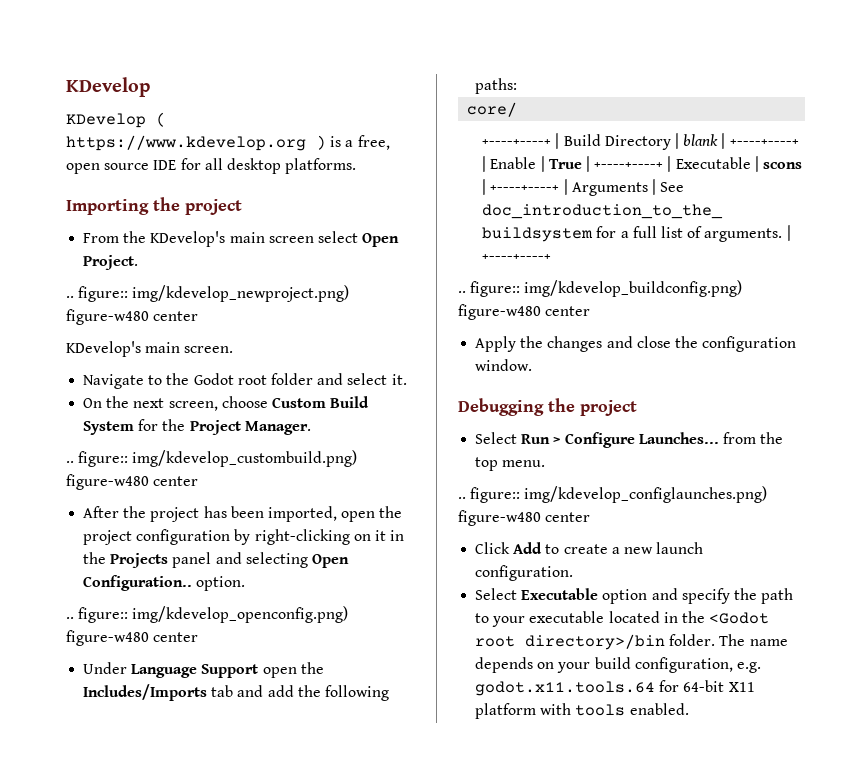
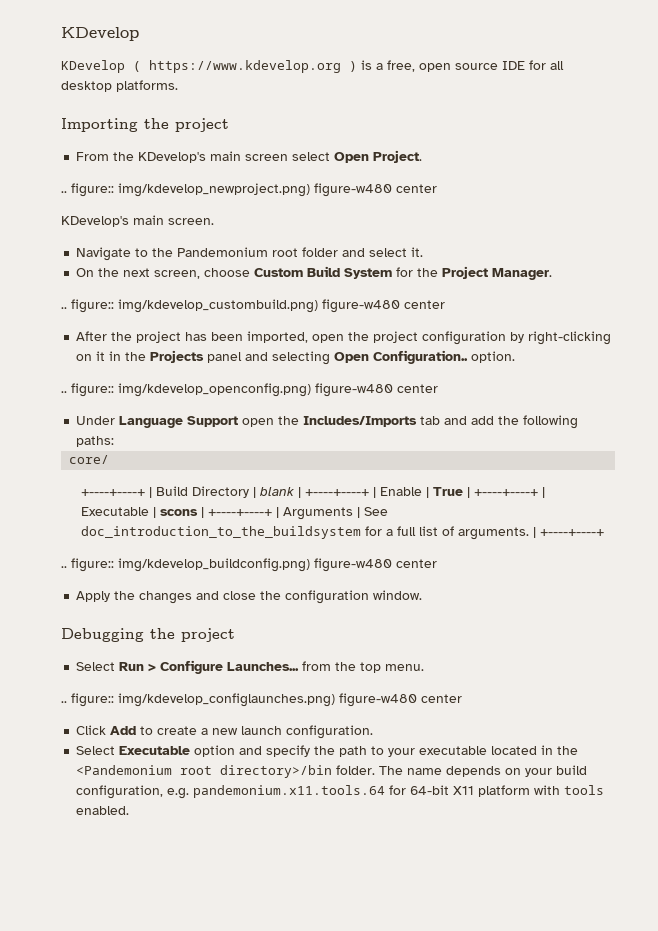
- Navigate to the Godot root folder and select it.
+ Navigate to the Pandemonium root folder and select it.
- Select Executable option and specify the path to your executable located in the <Godot root directory>/bin folder.
+ Select Executable option and specify the path to your executable located in the <Pandemonium root directory>/bin folder.
- The name depends on your build configuration, e.g. godot.x11.tools.64 for 64-bit X11 platform with tools enabled.
+ The name depends on your build configuration, e.g. pandemonium.x11.tools.64 for 64-bit X11 platform with tools enabled.

